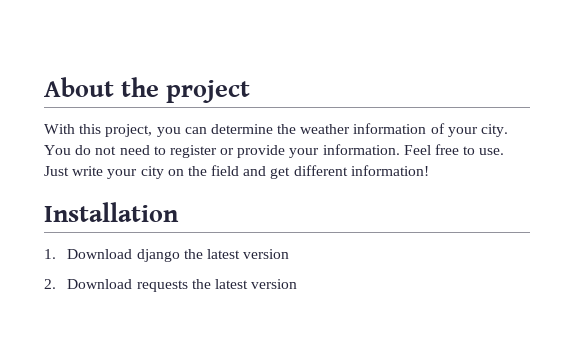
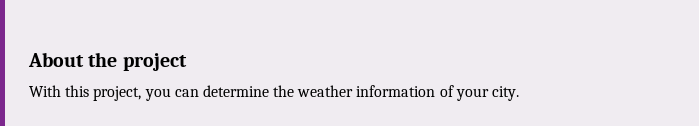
- You do not need to register or provide your information. Feel free to use. Just write your city on the field and get different information!
- Installation
- 1. Download django the latest version
- 2. Download requests the latest version

